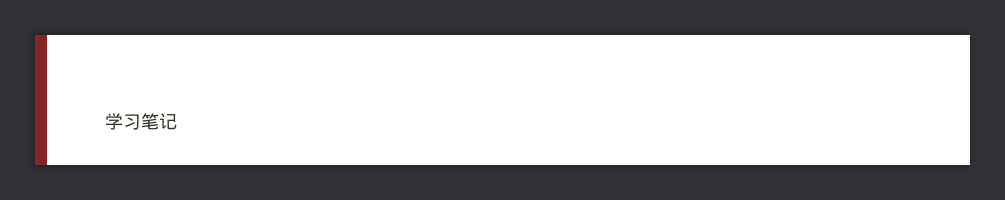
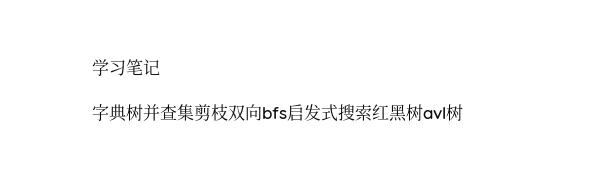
+ 字典树并查集剪枝双向bfs启发式搜索红黑树avl树

